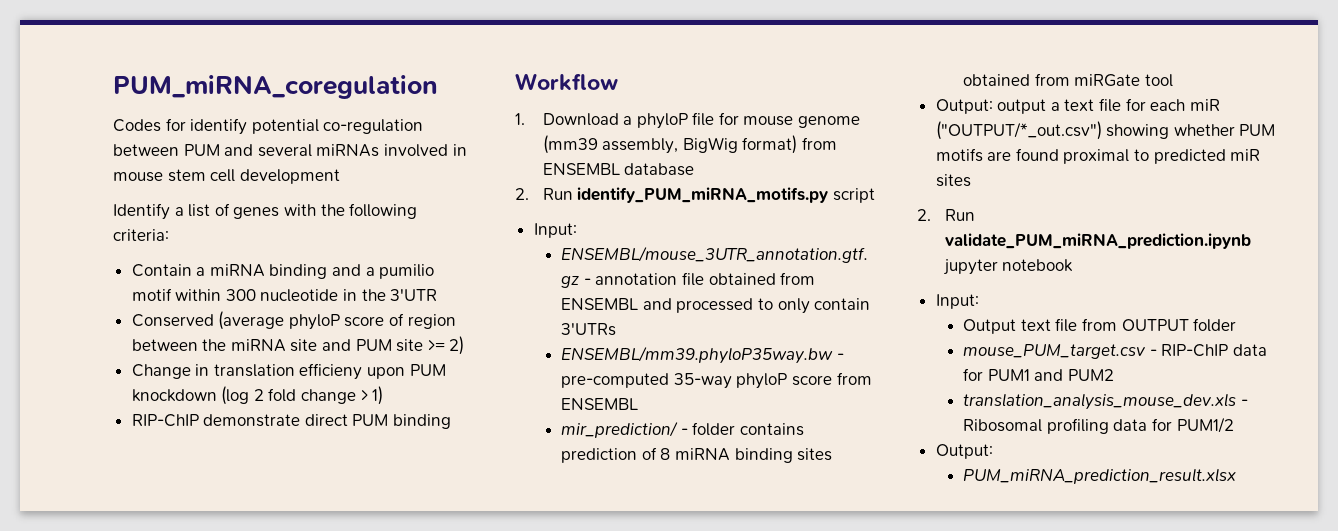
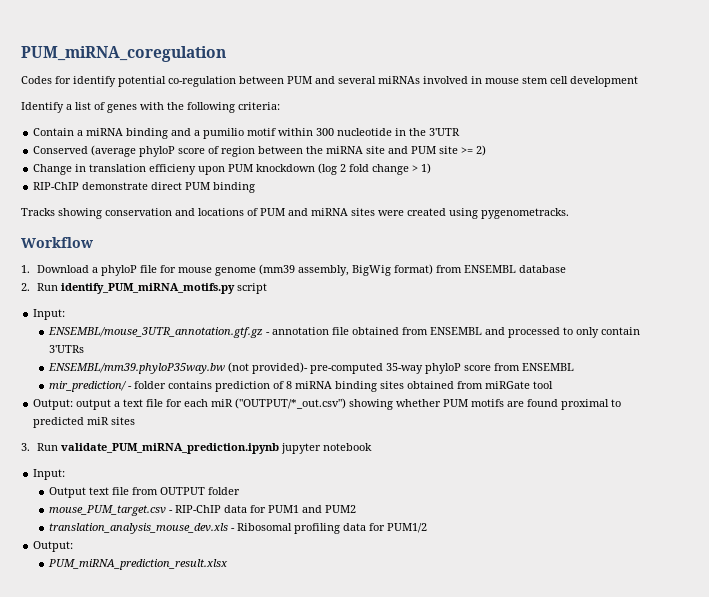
+ Tracks showing conservation and locations of PUM and miRNA sites were created using pygenometracks.
- ENSEMBL/mm39.phyloP35way.bw - pre-computed 35-way phyloP score from ENSEMBL
+ ENSEMBL/mm39.phyloP35way.bw (not provided)- pre-computed 35-way phyloP score from ENSEMBL
- 2. Run validate_PUM_miRNA_prediction.ipynb jupyter notebook
+ 3. Run validate_PUM_miRNA_prediction.ipynb jupyter notebook

